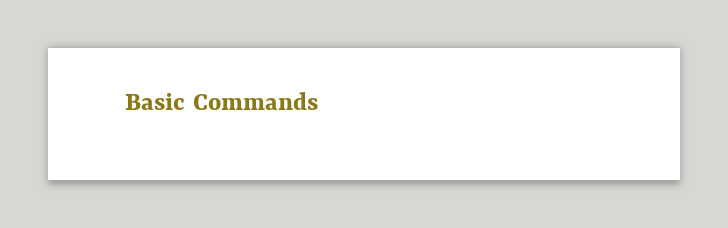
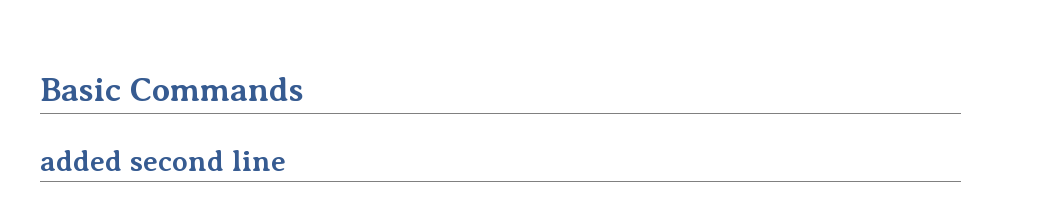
+ added second line

